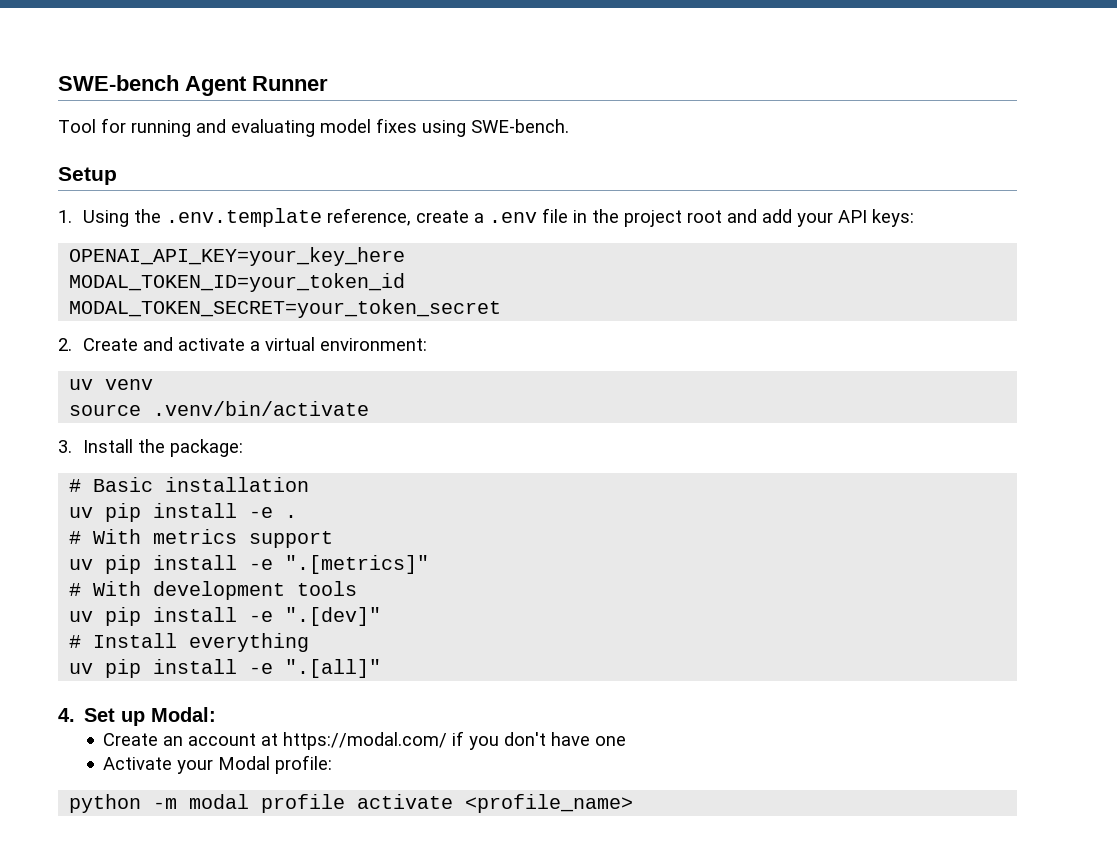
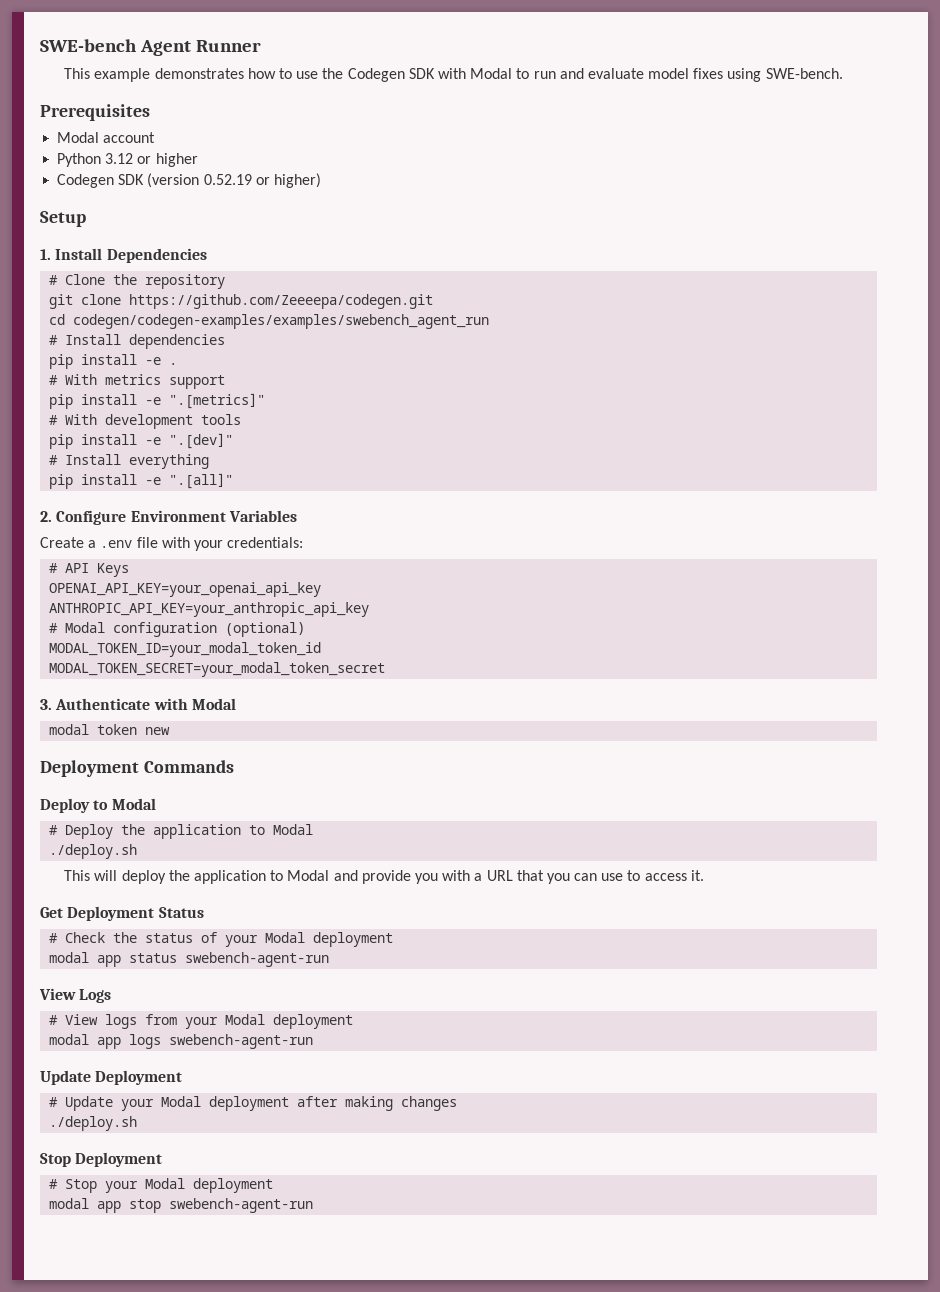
- Tool for running and evaluating model fixes using SWE-bench.
+ This example demonstrates how to use the Codegen SDK with Modal to run and evaluate model fixes using SWE-bench.
+ Prerequisites
+ Modal account
+ Python 3.12 or higher
+ Codegen SDK (version 0.52.19 or higher)
  Setup
- 1. Using the .env.template reference, create a .env file in the project root and add your API keys:
- OPENAI_API_KEY=your_key_here
- MODAL_TOKEN_ID=your_token_id
- MODAL_TOKEN_SECRET=your_token_secret
- 2. Create and activate a virtual environment:
- uv venv
- source .venv/bin/activate
- 3. Install the package:
- # Basic installation
- uv pip install -e .
+ 1. Install Dependencies
+ # Clone the repository
+ git clone https://github.com/Zeeeepa/codegen.git
+ cd codegen/codegen-examples/examples/swebench_agent_run
+ # Install dependencies
+ pip install -e .
- uv pip install -e ".[metrics]"
+ pip install -e ".[metrics]"
- uv pip install -e ".[dev]"
+ pip install -e ".[dev]"
- uv pip install -e ".[all]"
+ pip install -e ".[all]"
- 4. Set up Modal:
- Create an account at https://modal.com/ if you don't have one
- Activate your Modal profile:
- python -m modal profile activate <profile_name>
+ 2. Configure Environment Variables
+ Create a .env file with your credentials:
+ # API Keys
+ OPENAI_API_KEY=your_openai_api_key
+ ANTHROPIC_API_KEY=your_anthropic_api_key
+ # Modal configuration (optional)
+ MODAL_TOKEN_ID=your_modal_token_id
+ MODAL_TOKEN_SECRET=your_modal_token_secret
+ 3. Authenticate with Modal
+ modal token new
+ Deployment Commands
+ Deploy to Modal
+ # Deploy the application to Modal
+ ./deploy.sh
+ This will deploy the application to Modal and provide you with a URL that you can use to access it.
+ Get Deployment Status
+ # Check the status of your Modal deployment
+ modal app status swebench-agent-run
+ View Logs
+ # View logs from your Modal deployment
+ modal app logs swebench-agent-run
+ Update Deployment
+ # Update your Modal deployment after making changes
+ ./deploy.sh
+ Stop Deployment
+ # Stop your Modal deployment
+ modal app stop swebench-agent-run

